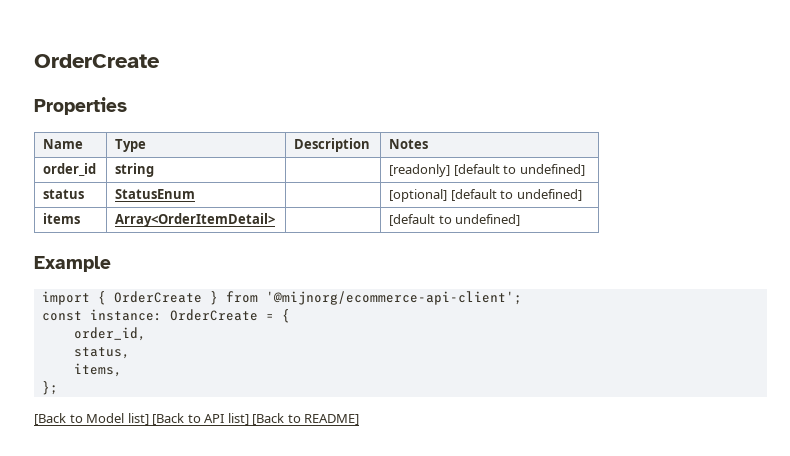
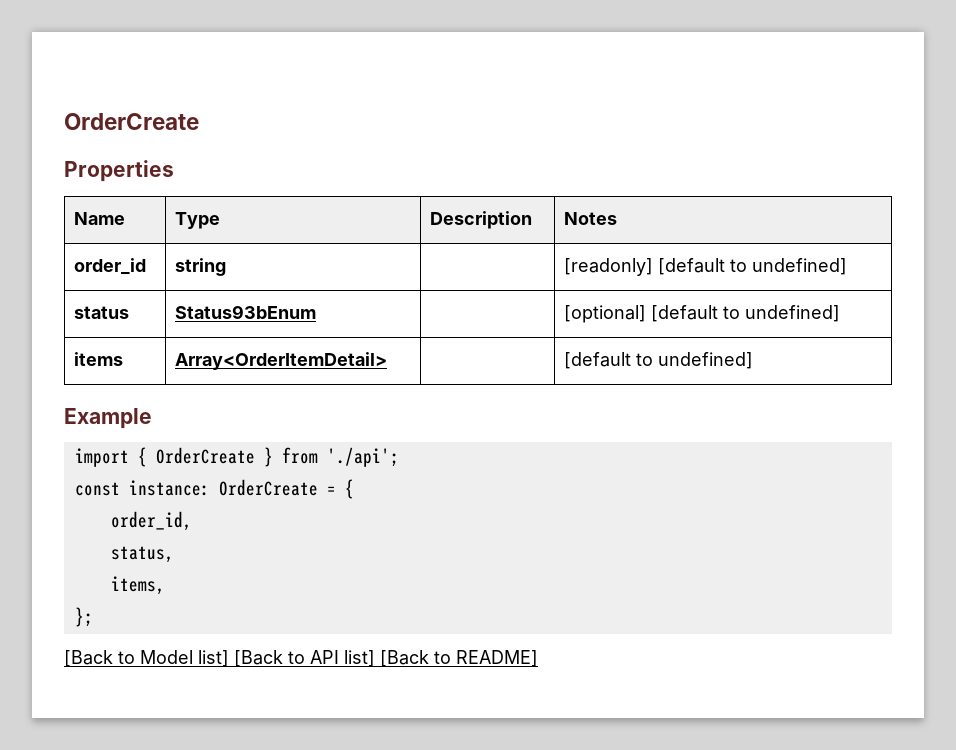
- status | StatusEnum | | [optional] [default to undefined]
+ status | Status93bEnum | | [optional] [default to undefined]
- import { OrderCreate } from '@mijnorg/ecommerce-api-client';
+ import { OrderCreate } from './api';

